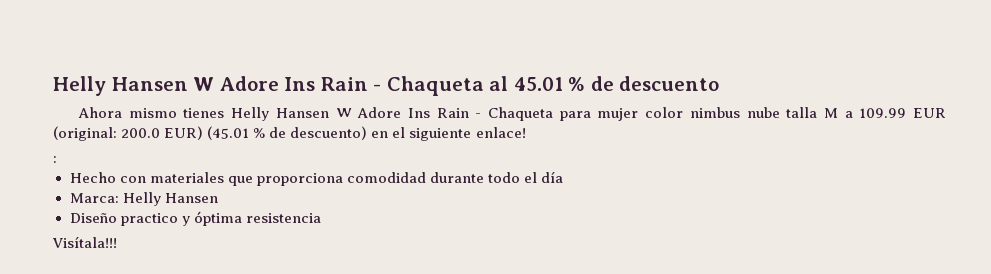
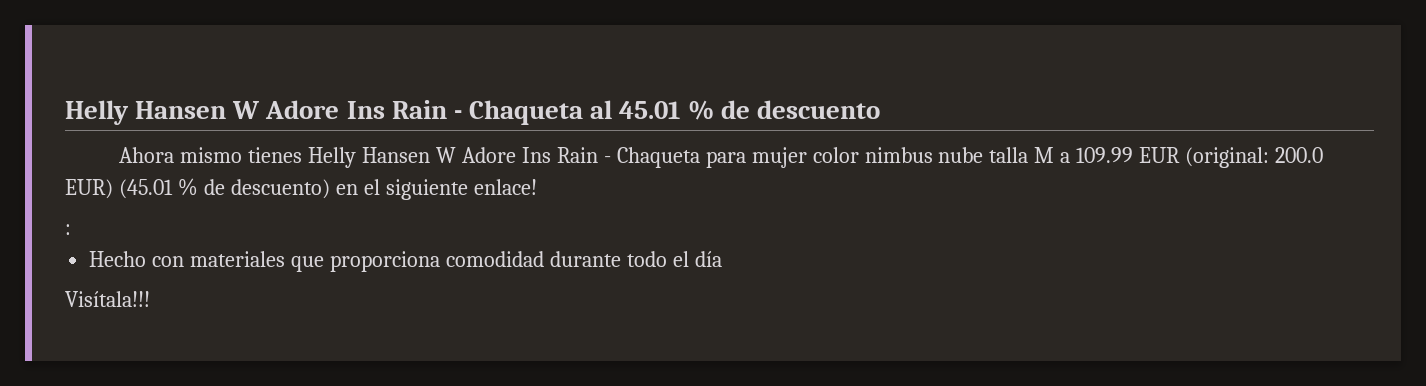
- Marca: Helly Hansen
- Diseño practico y óptima resistencia

